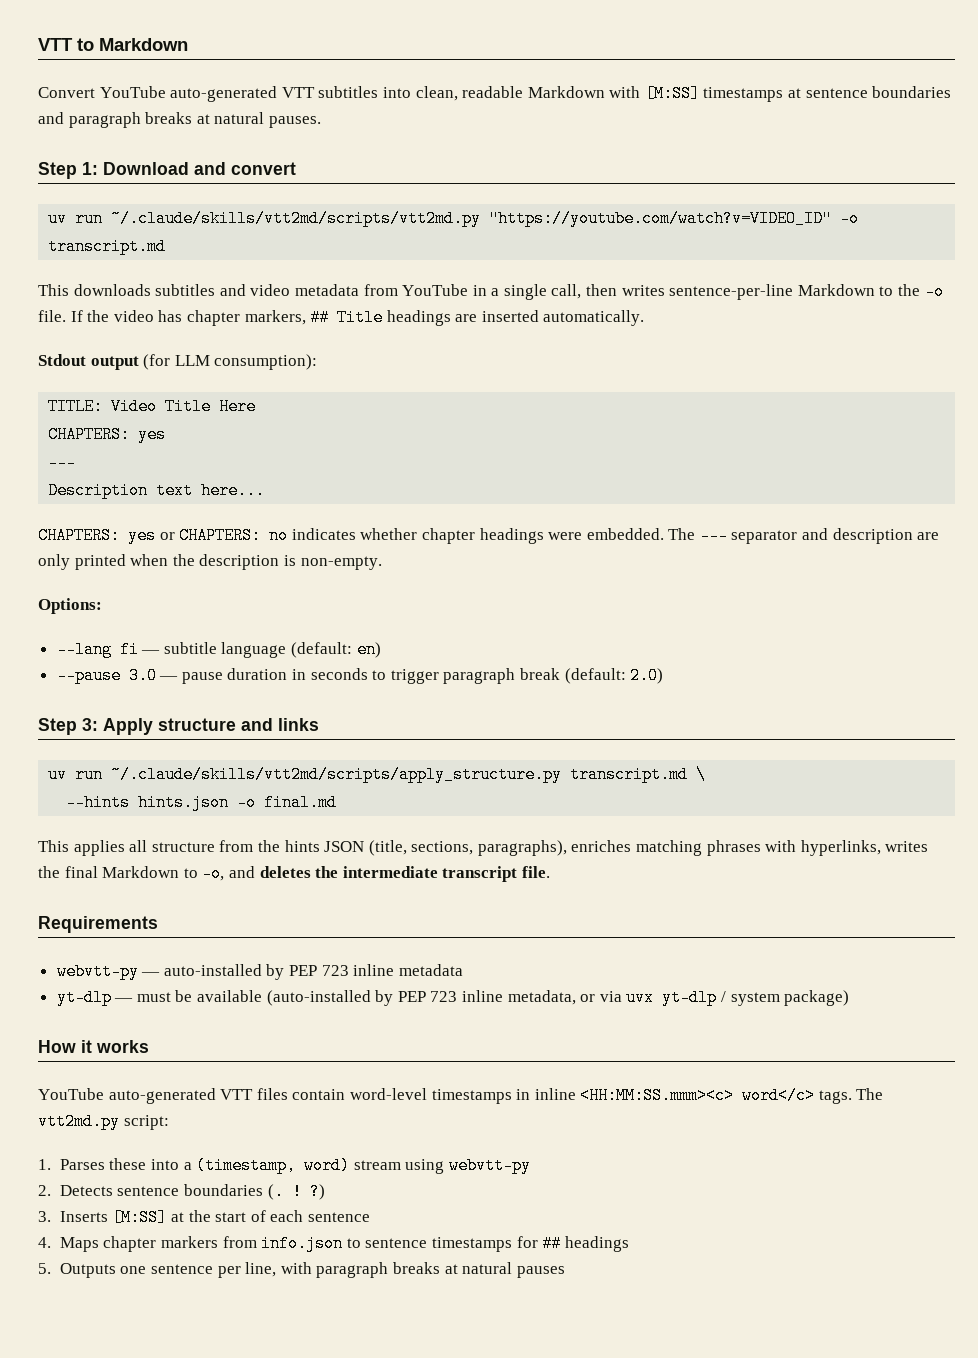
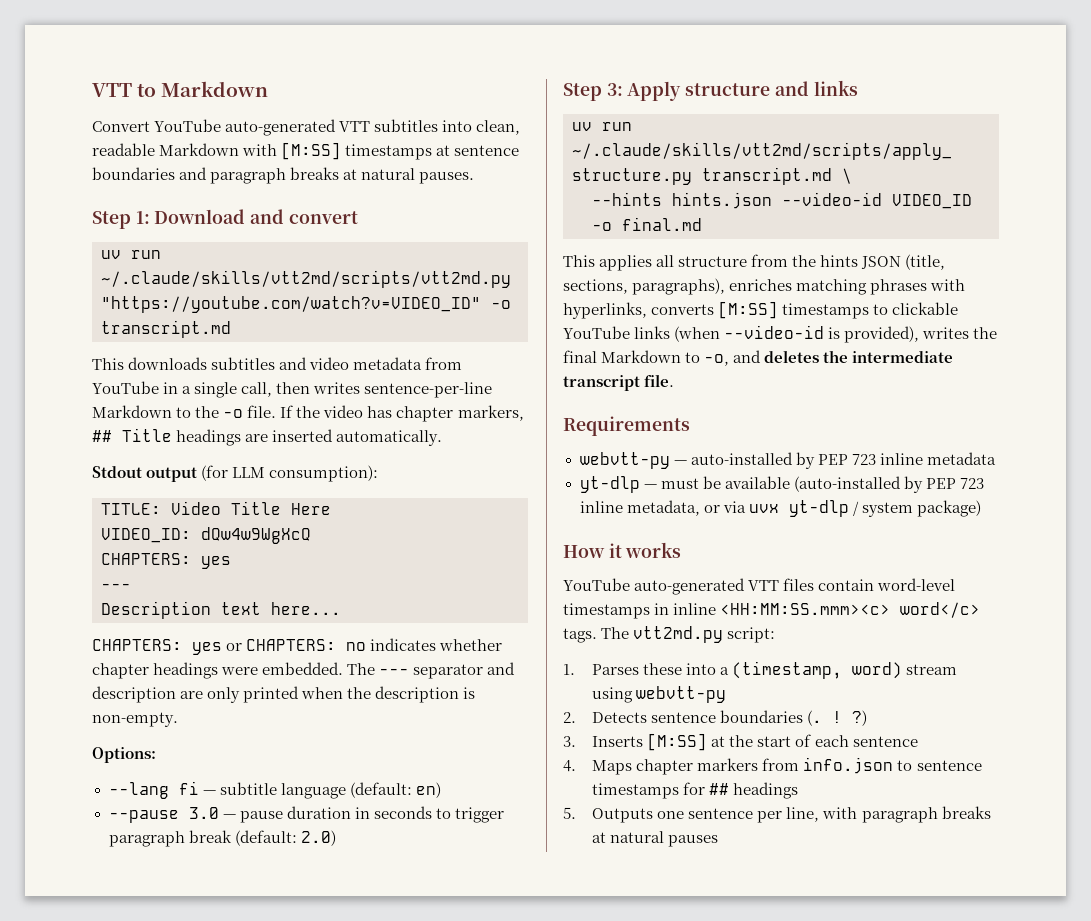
+ VIDEO_ID: dQw4w9WgXcQ
- --hints hints.json -o final.md
+ --hints hints.json --video-id VIDEO_ID -o final.md
- This applies all structure from the hints JSON (title, sections, paragraphs), enriches matching phrases with hyperlinks, writes the final Markdown to -o, and deletes the intermediate transcript file.
+ This applies all structure from the hints JSON (title, sections, paragraphs), enriches matching phrases with hyperlinks, converts [M:SS] timestamps to clickable YouTube links (when --video-id is provided), writes the final Markdown to -o, and deletes the intermediate transcript file.

